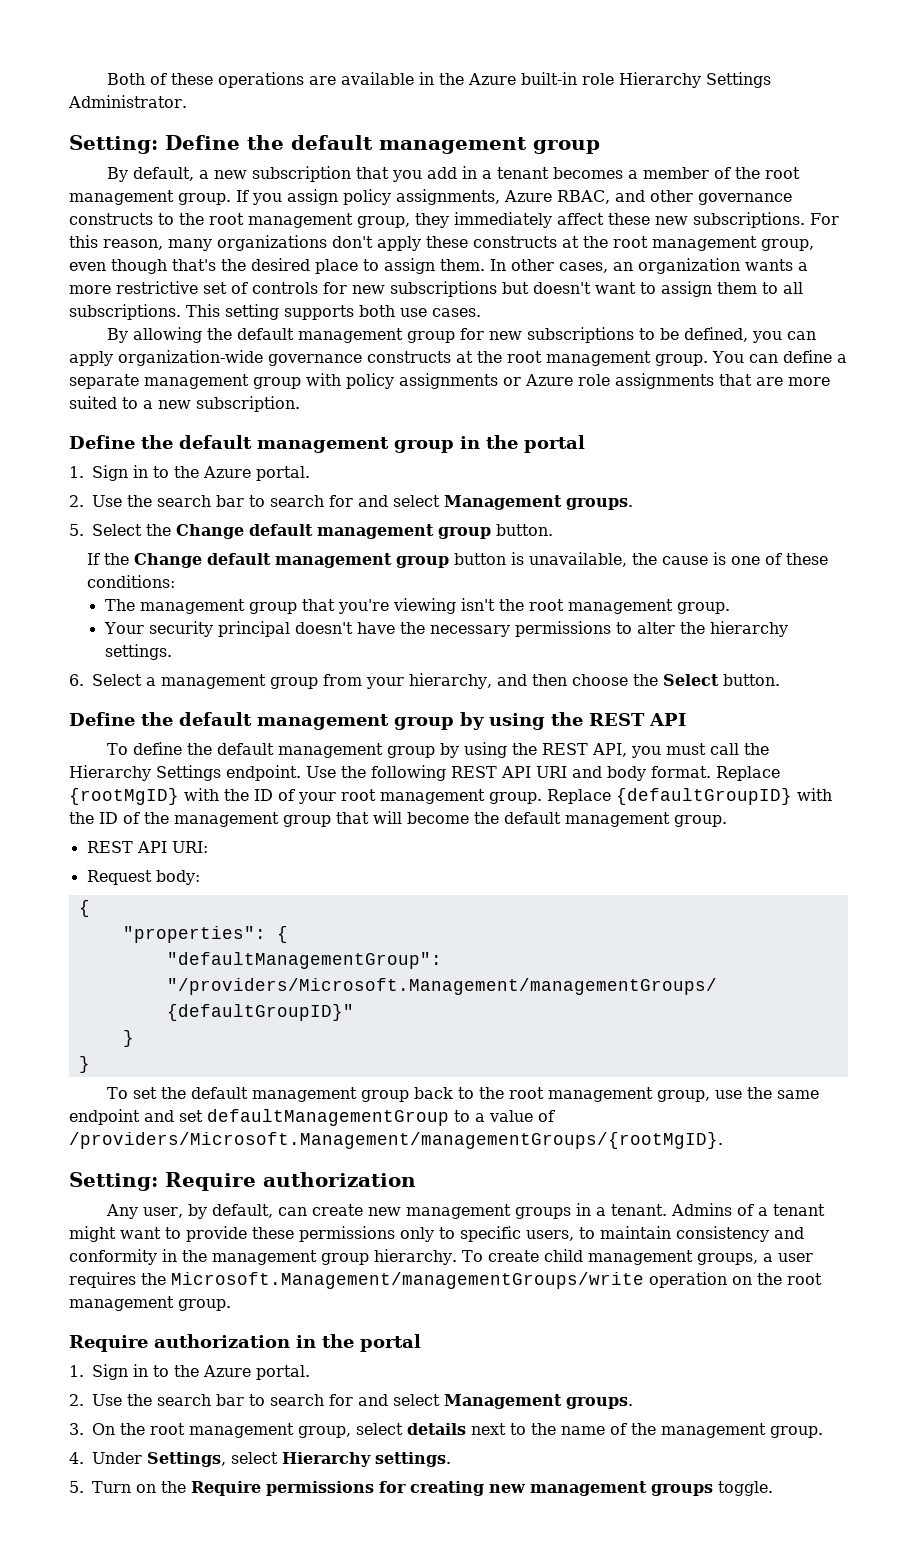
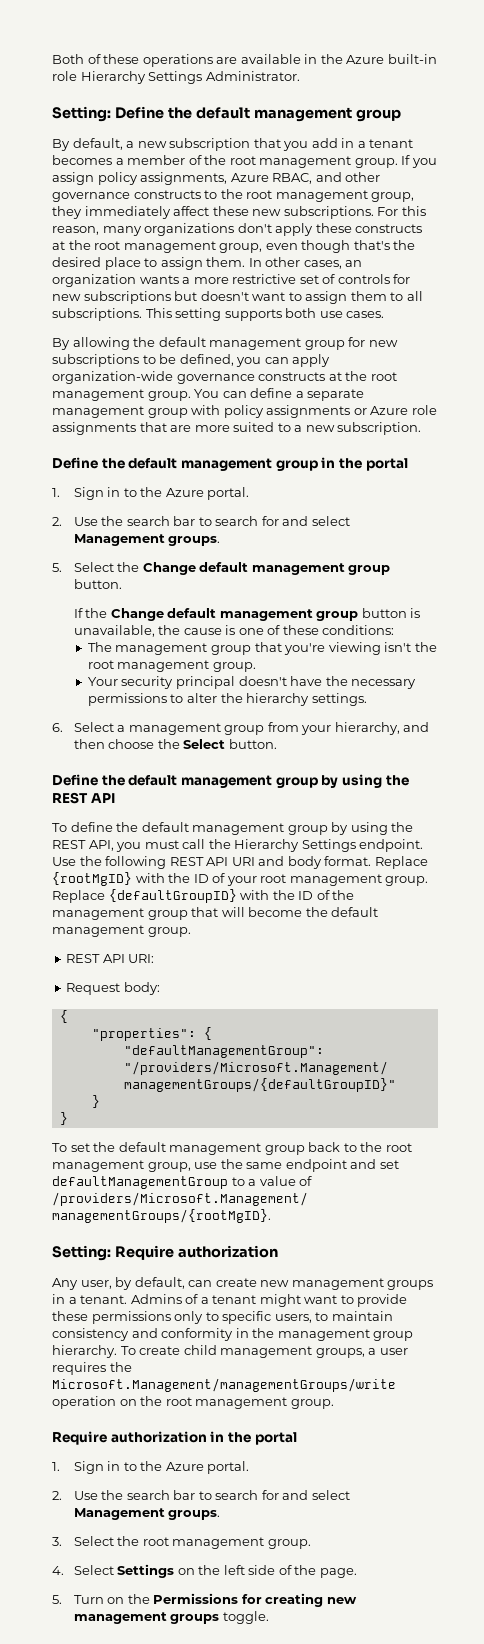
- 3. On the root management group, select details next to the name of the management group.
- 4. Under Settings, select Hierarchy settings.
+ 3. Select the root management group.
+ 4. Select Settings on the left side of the page.
- 5. Turn on the Require permissions for creating new management groups toggle.
+ 5. Turn on the Permissions for creating new management groups toggle.

